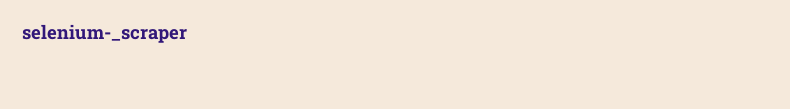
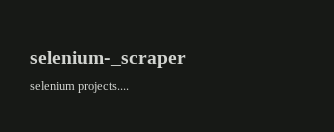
+ selenium projects....

